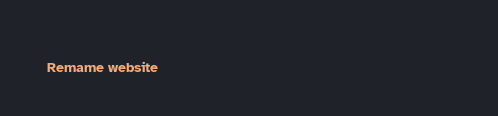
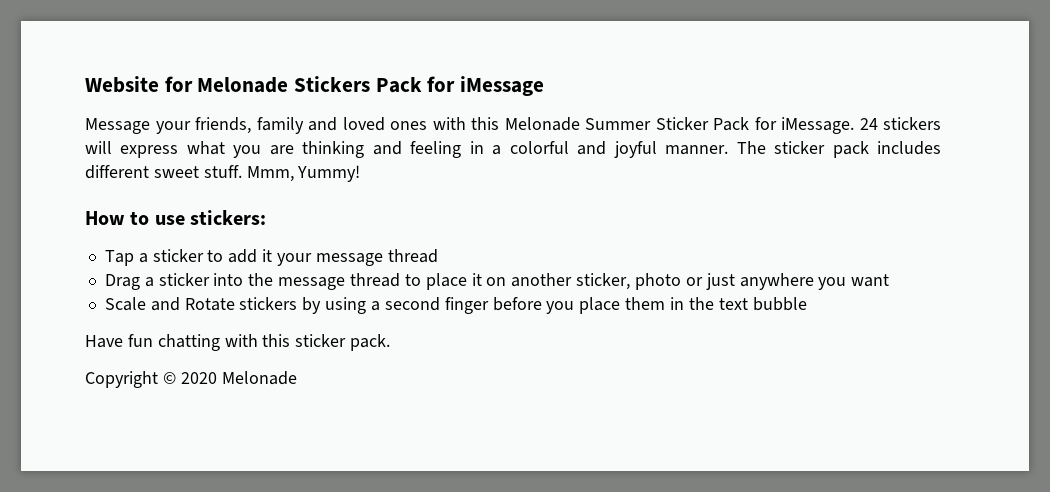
- Remame website
+ Website for Melonade Stickers Pack for iMessage
+ Message your friends, family and loved ones with this Melonade Summer Sticker Pack for iMessage. 24 stickers will express what you are thinking and feeling in a colorful and joyful manner. The sticker pack includes different sweet stuff. Mmm, Yummy!
+ How to use stickers:
+ Tap a sticker to add it your message thread
+ Drag a sticker into the message thread to place it on another sticker, photo or just anywhere you want
+ Scale and Rotate stickers by using a second finger before you place them in the text bubble
+ Have fun chatting with this sticker pack.
+ Copyright © 2020 Melonade

